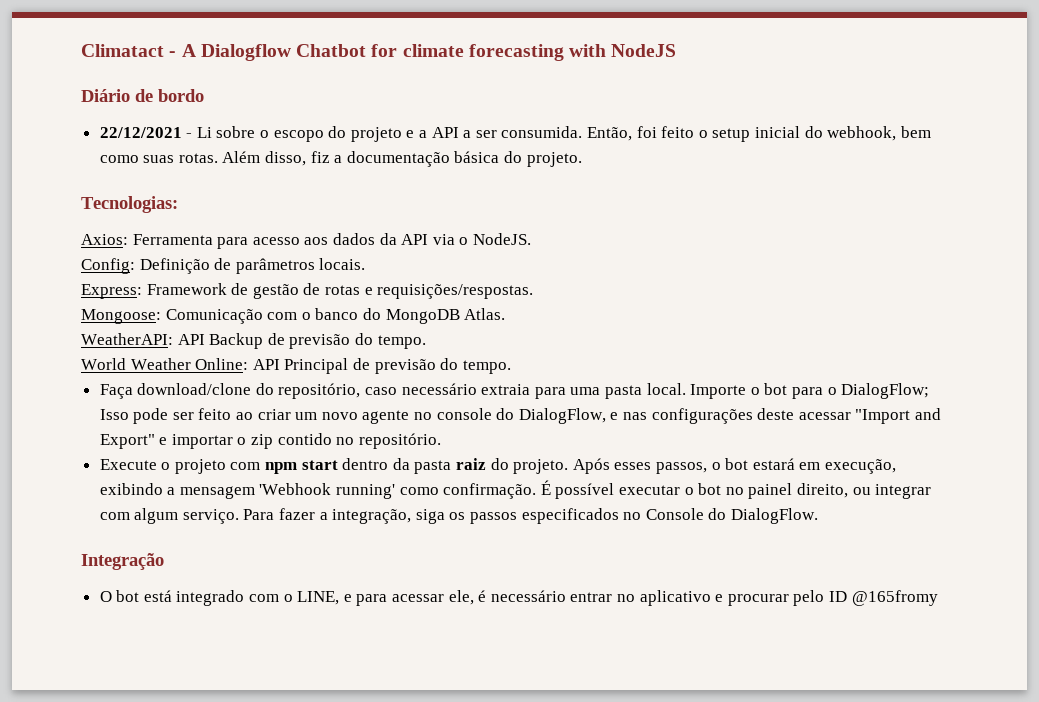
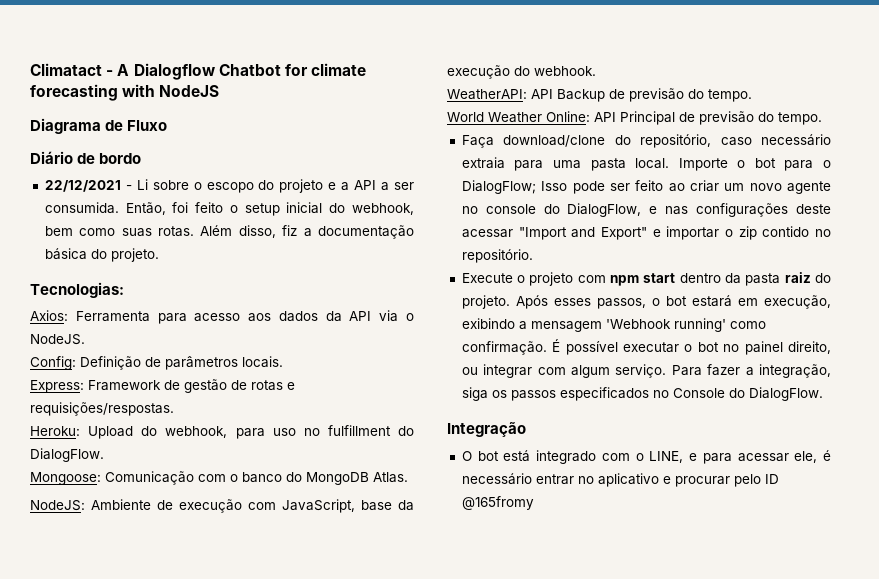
+ Diagrama de Fluxo
+ Heroku: Upload do webhook, para uso no fulfillment do DialogFlow.
+ NodeJS: Ambiente de execução com JavaScript, base da execução do webhook.

